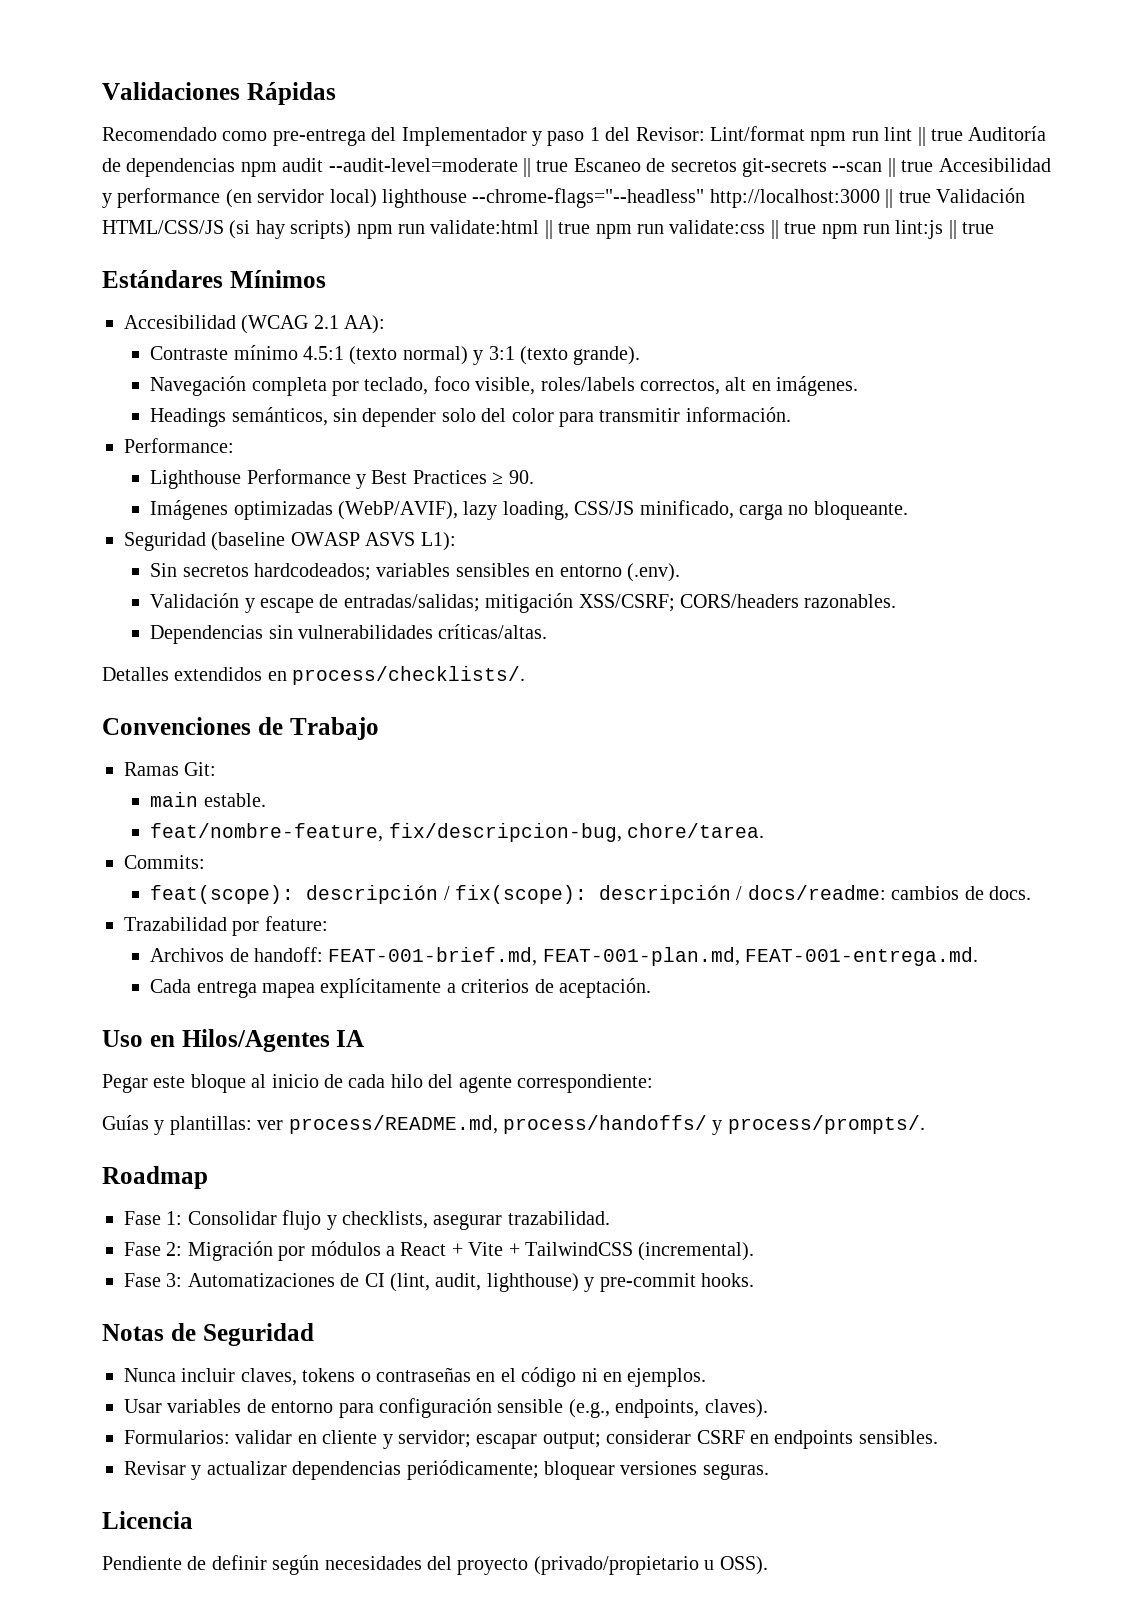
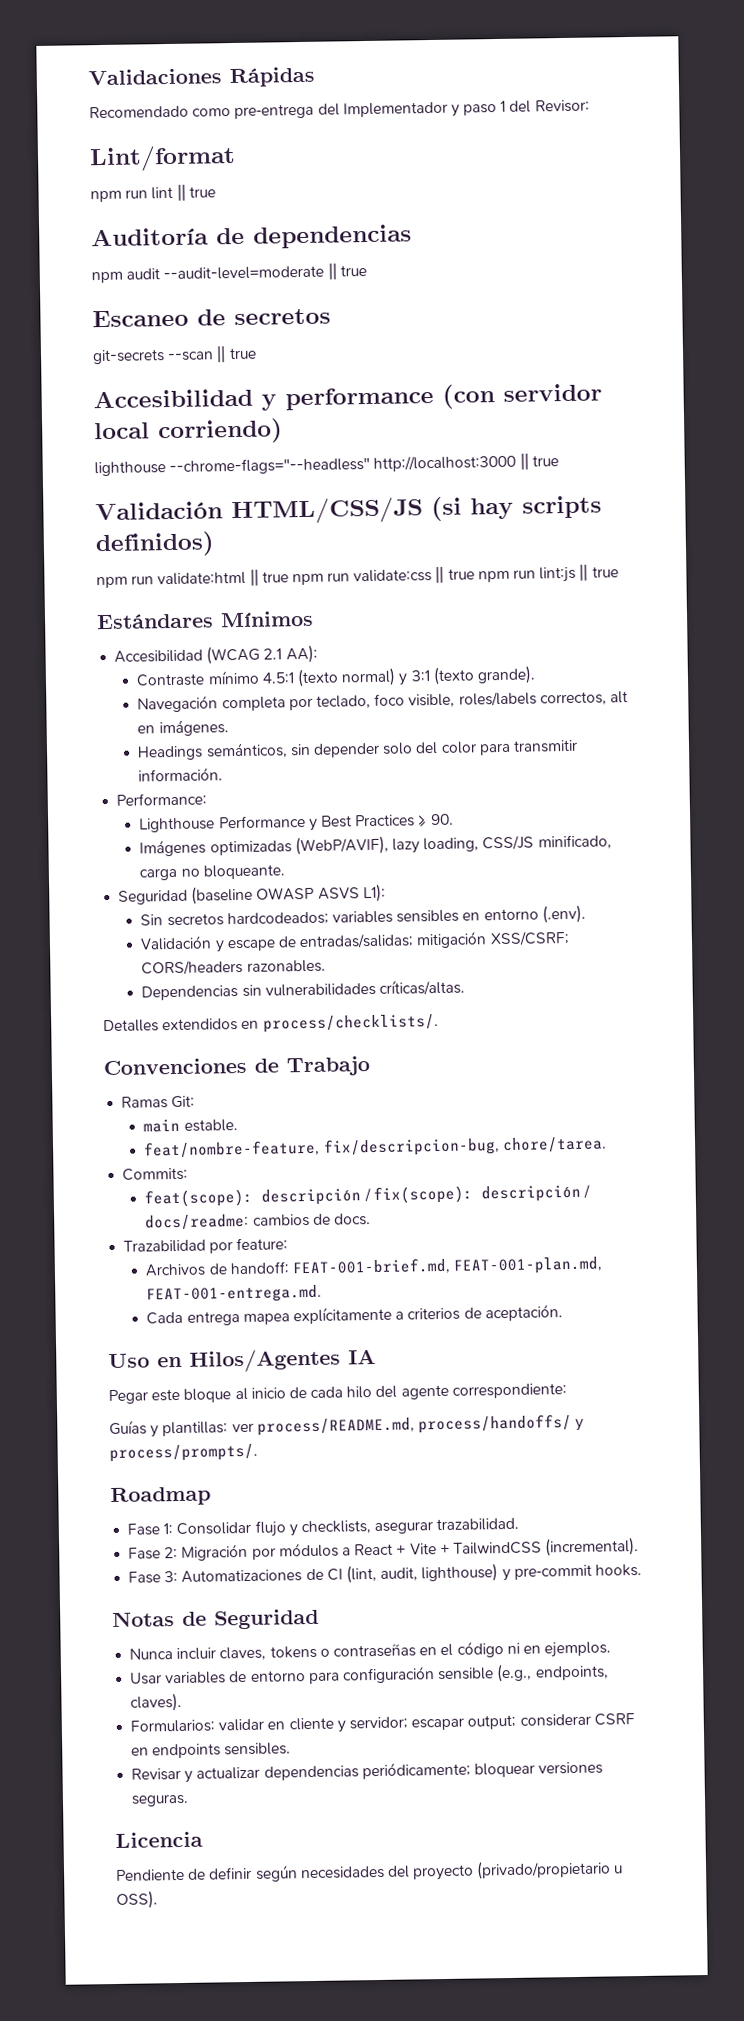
- Recomendado como pre‑entrega del Implementador y paso 1 del Revisor: Lint/format npm run lint || true Auditoría de dependencias npm audit --audit-level=moderate || true Escaneo de secretos git-secrets --scan || true Accesibilidad y performance (en servidor local) lighthouse --chrome-flags="--headless" http://localhost:3000 || true Validación HTML/CSS/JS (si hay scripts) npm run validate:html || true npm run validate:css || true npm run lint:js || true
+ Recomendado como pre‑entrega del Implementador y paso 1 del Revisor:
+ Lint/format
+ npm run lint || true
+ Auditoría de dependencias
+ npm audit --audit-level=moderate || true
+ Escaneo de secretos
+ git-secrets --scan || true
+ Accesibilidad y performance (con servidor local corriendo)
+ lighthouse --chrome-flags="--headless" http://localhost:3000 || true
+ Validación HTML/CSS/JS (si hay scripts definidos)
+ npm run validate:html || true npm run validate:css || true npm run lint:js || true

